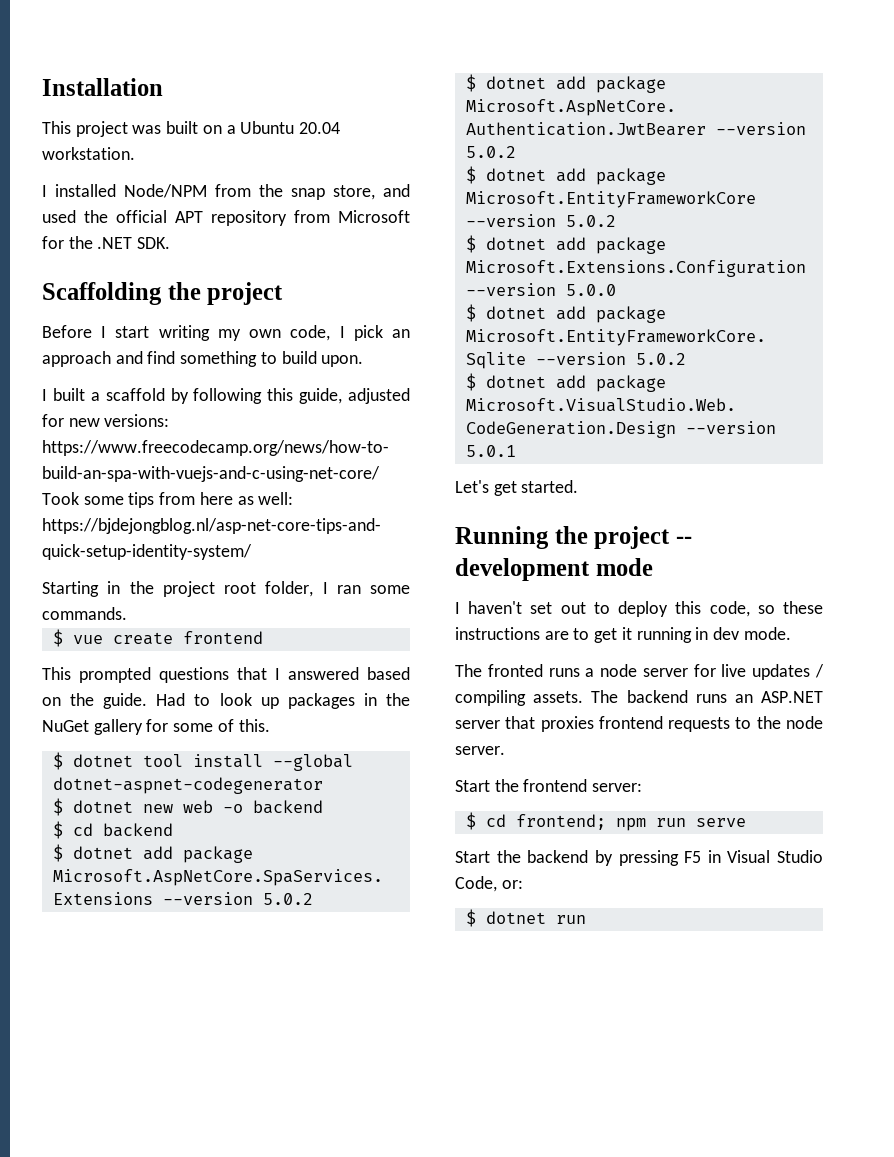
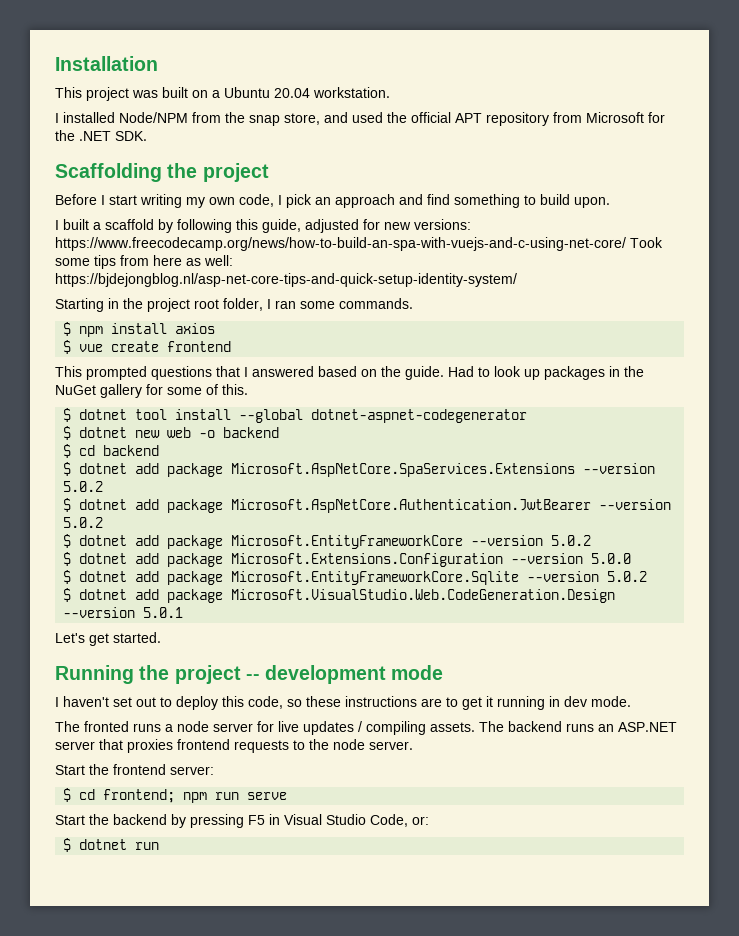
+ $ npm install axios

